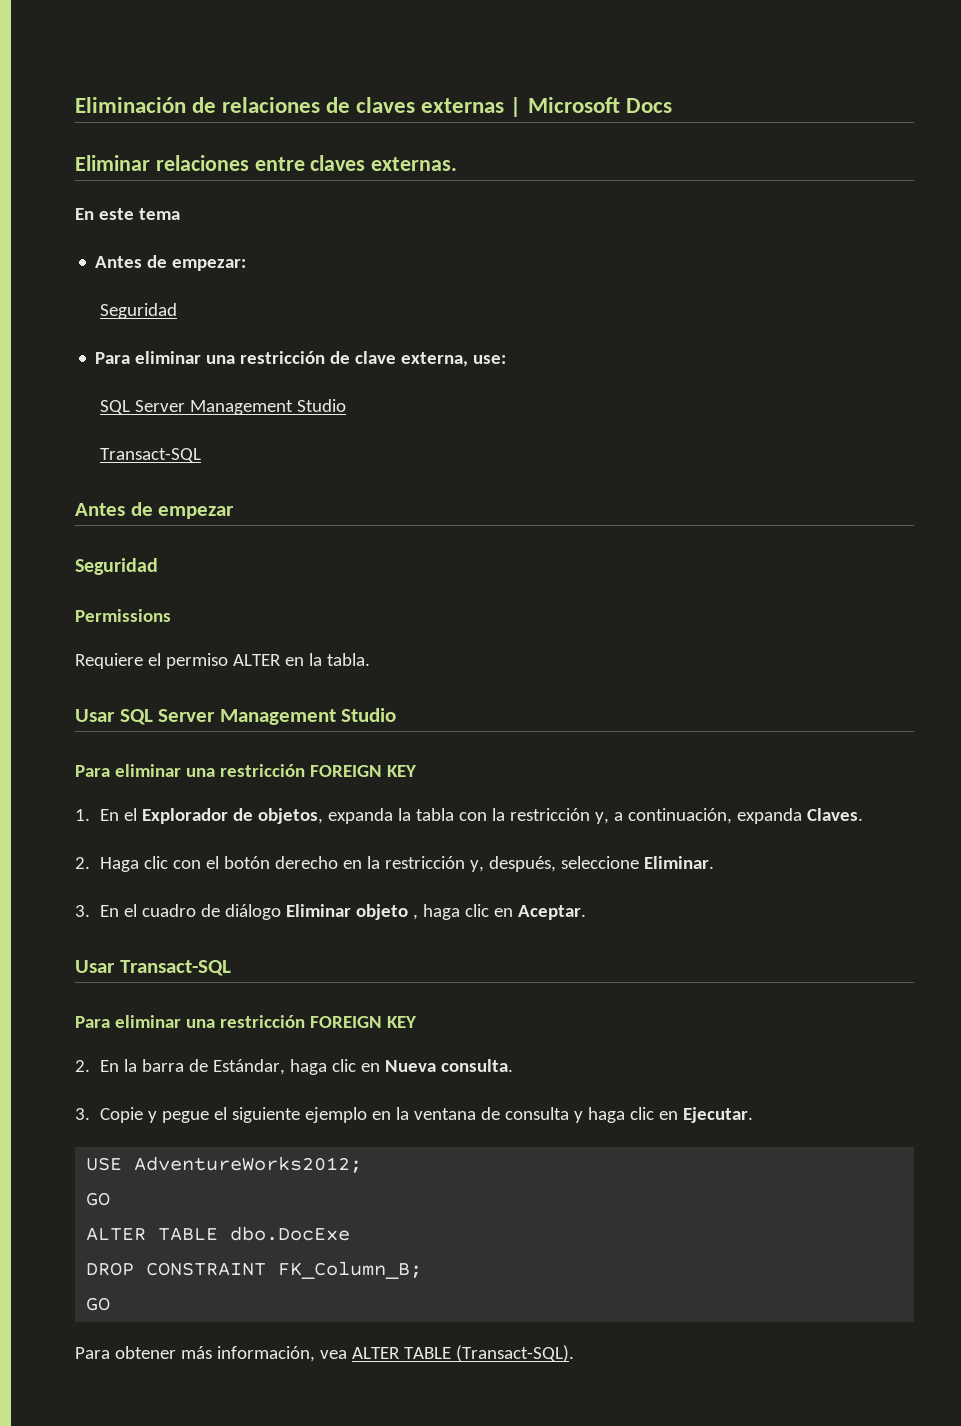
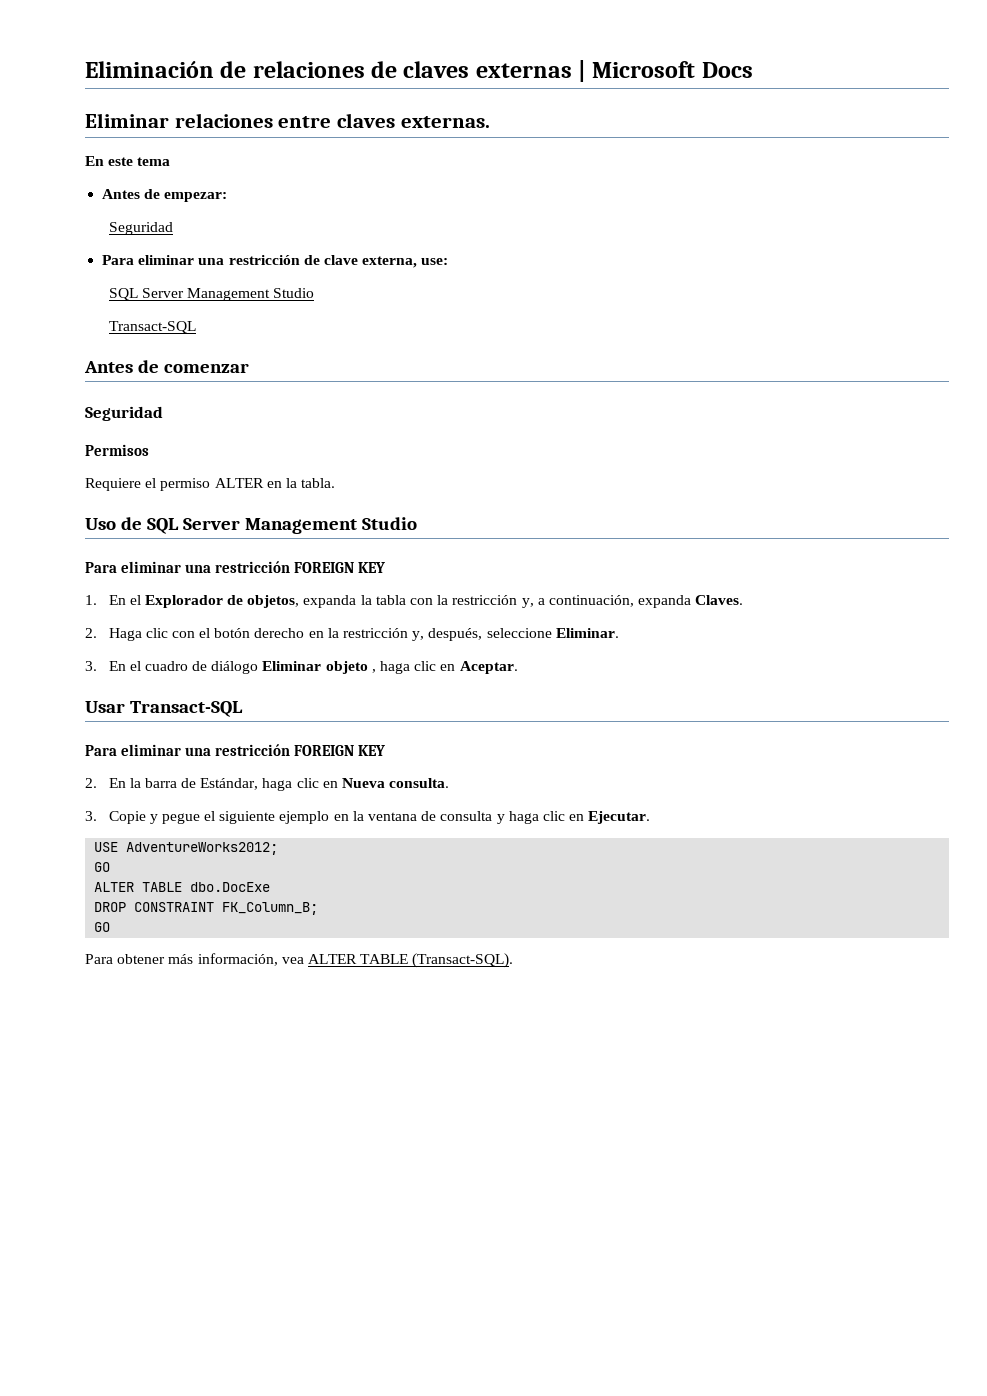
- Antes de empezar
+ Antes de comenzar
  Seguridad
- Permissions
+ Permisos
- Usar SQL Server Management Studio
+ Uso de SQL Server Management Studio

